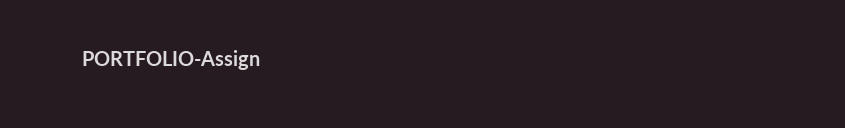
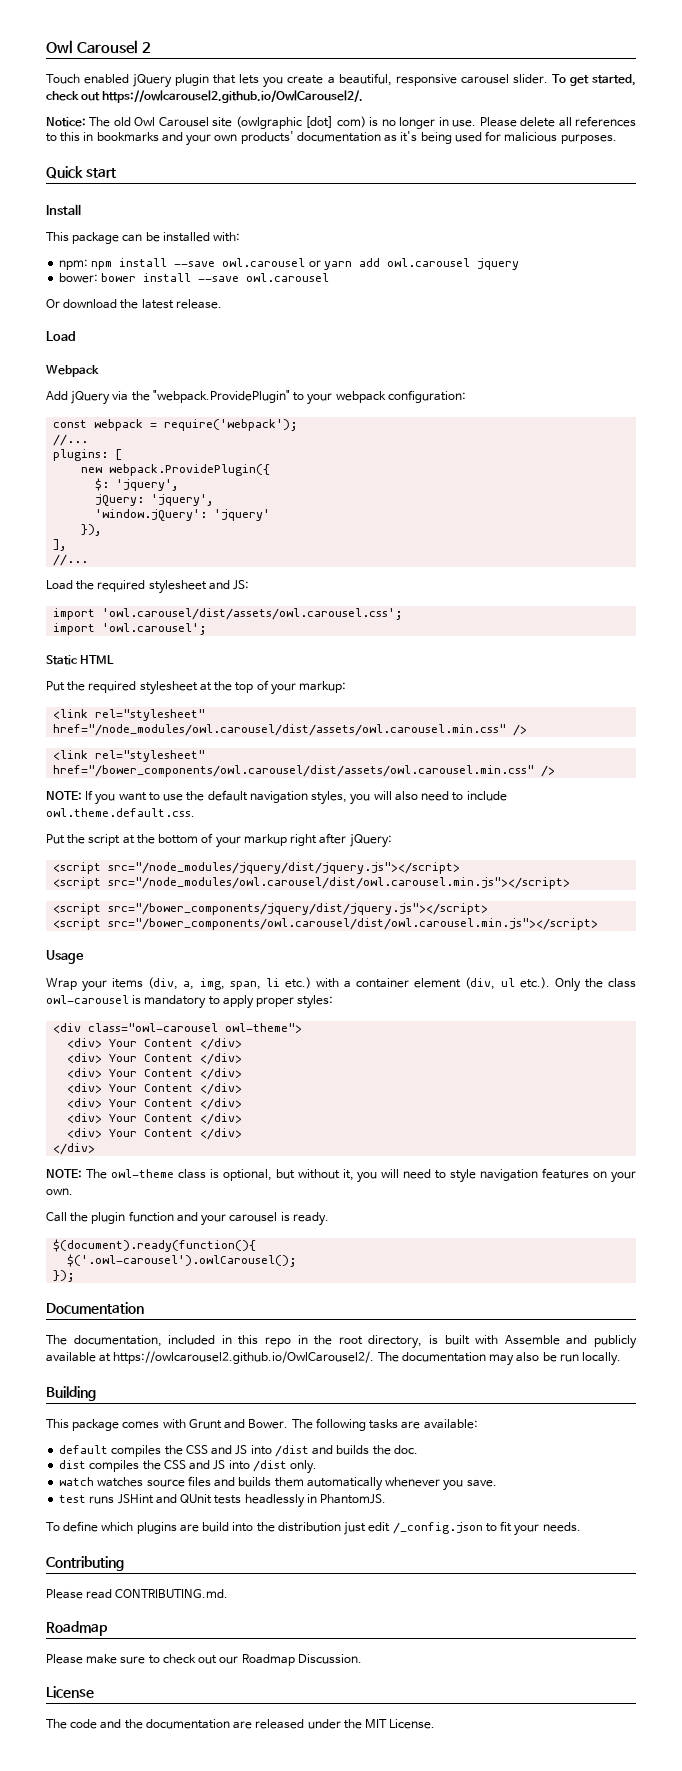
- PORTFOLIO-Assign
+ Owl Carousel 2
+ Touch enabled jQuery plugin that lets you create a beautiful, responsive carousel slider. To get started, check out https://owlcarousel2.github.io/OwlCarousel2/.
+ Notice: The old Owl Carousel site (owlgraphic [dot] com) is no longer in use. Please delete all references to this in bookmarks and your own products' documentation as it's being used for malicious purposes.
+ Quick start
+ Install
+ This package can be installed with:
+ npm: npm install --save owl.carousel or yarn add owl.carousel jquery
+ bower: bower install --save owl.carousel
+ Or download the latest release.
+ Load
+ Webpack
+ Add jQuery via the "webpack.ProvidePlugin" to your webpack configuration:
+ const webpack = require('webpack');
+ //...
+ plugins: [
+ new webpack.ProvidePlugin({
+ $: 'jquery',
+ jQuery: 'jquery',
+ 'window.jQuery': 'jquery'
+ }),
+ ],
+ //...
+ Load the required stylesheet and JS:
+ import 'owl.carousel/dist/assets/owl.carousel.css';
+ import 'owl.carousel';
+ Static HTML
+ Put the required stylesheet at the top of your markup:
+ <link rel="stylesheet" href="/node_modules/owl.carousel/dist/assets/owl.carousel.min.css" />
+ <link rel="stylesheet" href="/bower_components/owl.carousel/dist/assets/owl.carousel.min.css" />
+ NOTE: If you want to use the default navigation styles, you will also need to include owl.theme.default.css.
+ Put the script at the bottom of your markup right after jQuery:
+ <script src="/node_modules/jquery/dist/jquery.js"></script>
+ <script src="/node_modules/owl.carousel/dist/owl.carousel.min.js"></script>
+ <script src="/bower_components/jquery/dist/jquery.js"></script>
+ <script src="/bower_components/owl.carousel/dist/owl.carousel.min.js"></script>
+ Usage
+ Wrap your items (div, a, img, span, li etc.) with a container element (div, ul etc.). Only the class owl-carousel is mandatory to apply proper styles:
+ <div class="owl-carousel owl-theme">
+ <div> Your Content </div>
+ <div> Your Content </div>
+ <div> Your Content </div>
+ <div> Your Content </div>
+ <div> Your Content </div>
+ <div> Your Content </div>
+ <div> Your Content </div>
+ </div>
+ NOTE: The owl-theme class is optional, but without it, you will need to style navigation features on your own.
+ Call the plugin function and your carousel is ready.
+ $(document).ready(function(){
+ $('.owl-carousel').owlCarousel();
+ });
+ Documentation
+ The documentation, included in this repo in the root directory, is built with Assemble and publicly available at https://owlcarousel2.github.io/OwlCarousel2/. The documentation may also be run locally.
+ Building
+ This package comes with Grunt and Bower. The following tasks are available:
+ default compiles the CSS and JS into /dist and builds the doc.
+ dist compiles the CSS and JS into /dist only.
+ watch watches source files and builds them automatically whenever you save.
+ test runs JSHint and QUnit tests headlessly in PhantomJS.
+ To define which plugins are build into the distribution just edit /_config.json to fit your needs.
+ Contributing
+ Please read CONTRIBUTING.md.
+ Roadmap
+ Please make sure to check out our Roadmap Discussion.
+ License
+ The code and the documentation are released under the MIT License.

